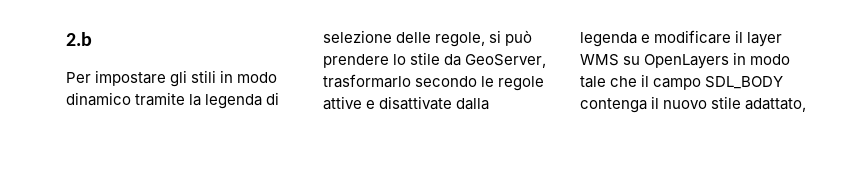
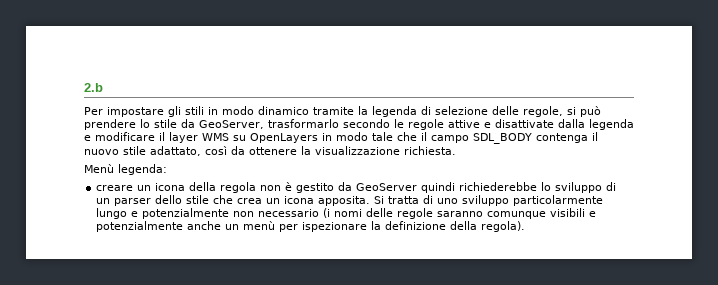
- Per impostare gli stili in modo dinamico tramite la legenda di selezione delle regole, si può prendere lo stile da GeoServer, trasformarlo secondo le regole attive e disattivate dalla legenda e modificare il layer WMS su OpenLayers in modo tale che il campo SDL_BODY contenga il nuovo stile adattato,
+ Per impostare gli stili in modo dinamico tramite la legenda di selezione delle regole, si può prendere lo stile da GeoServer, trasformarlo secondo le regole attive e disattivate dalla legenda e modificare il layer WMS su OpenLayers in modo tale che il campo SDL_BODY contenga il nuovo stile adattato, così da ottenere la visualizzazione richiesta.
+ Menù legenda:
+ creare un icona della regola non è gestito da GeoServer quindi richiederebbe lo sviluppo di un parser dello stile che crea un icona apposita. Si tratta di uno sviluppo particolarmente lungo e potenzialmente non necessario (i nomi delle regole saranno comunque visibili e potenzialmente anche un menù per ispezionare la definizione della regola).

